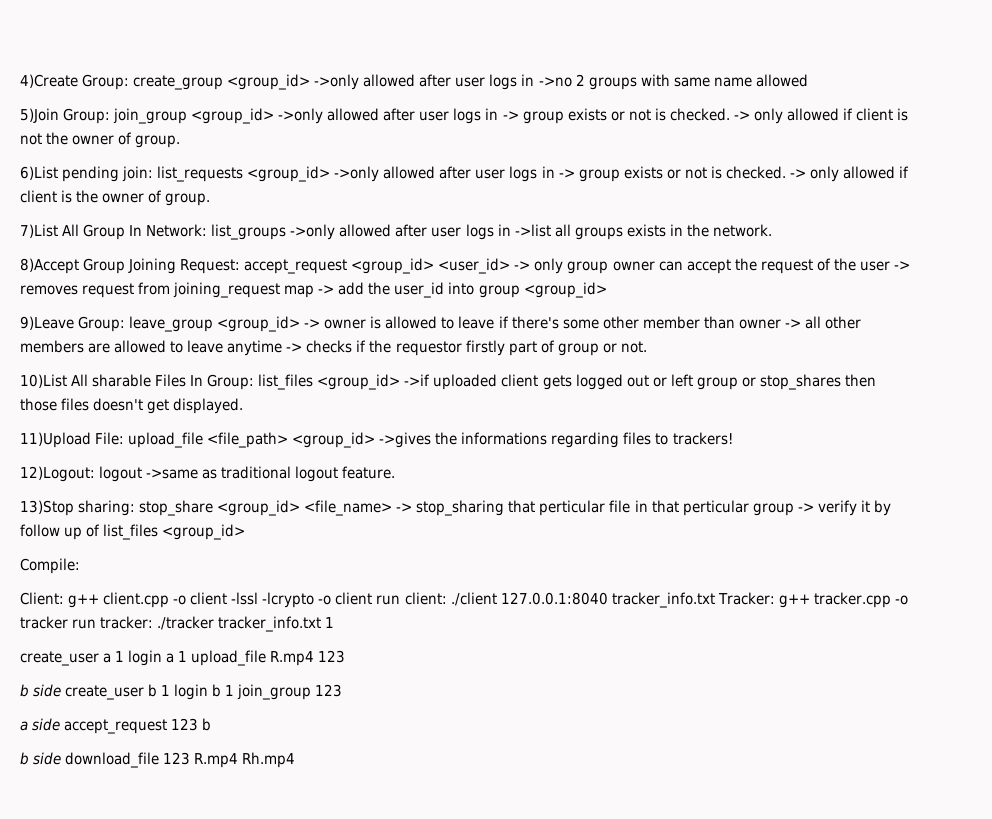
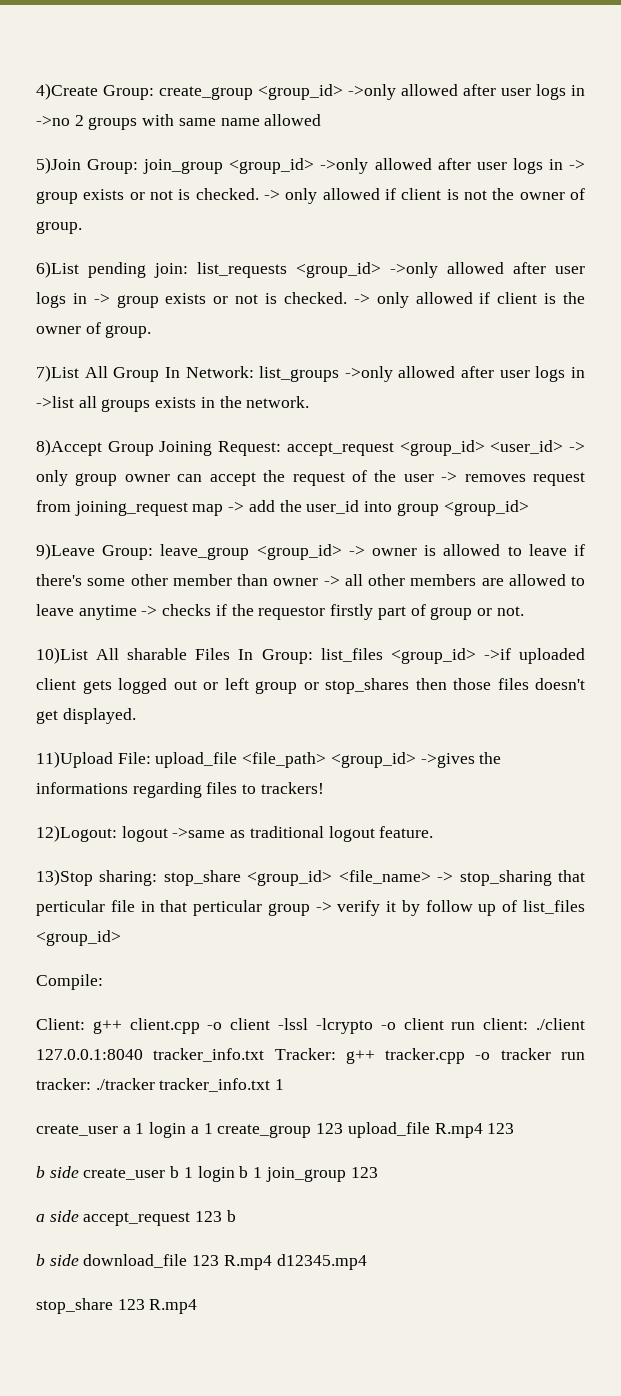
- create_user a 1 login a 1 upload_file R.mp4 123
+ create_user a 1 login a 1 create_group 123 upload_file R.mp4 123
- b side download_file 123 R.mp4 Rh.mp4
+ b side download_file 123 R.mp4 d12345.mp4
+ stop_share 123 R.mp4

